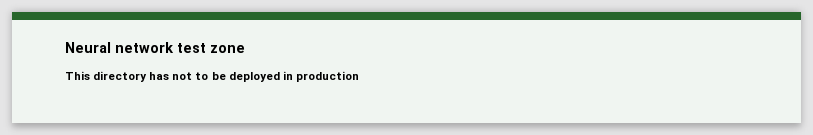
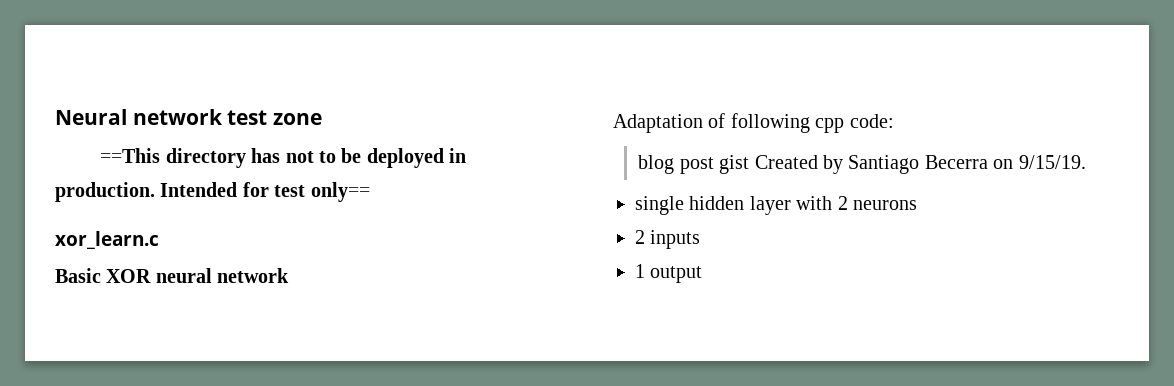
- This directory has not to be deployed in production
+ ==This directory has not to be deployed in production. Intended for test only==
+ xor_learn.c
+ Basic XOR neural network
+ Adaptation of following cpp code:
+ blog post gist Created by Santiago Becerra on 9/15/19.
+ single hidden layer with 2 neurons
+ 2 inputs
+ 1 output

